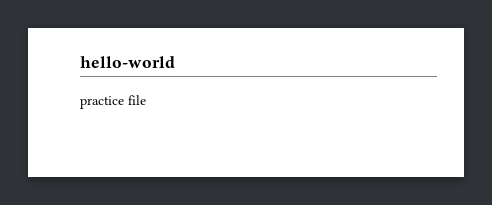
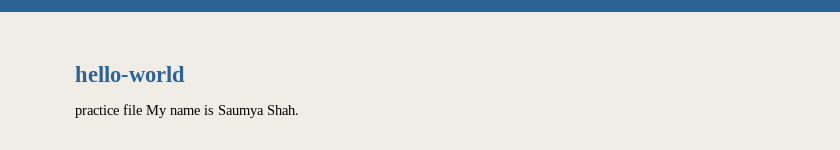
- practice file
+ practice file My name is Saumya Shah.

